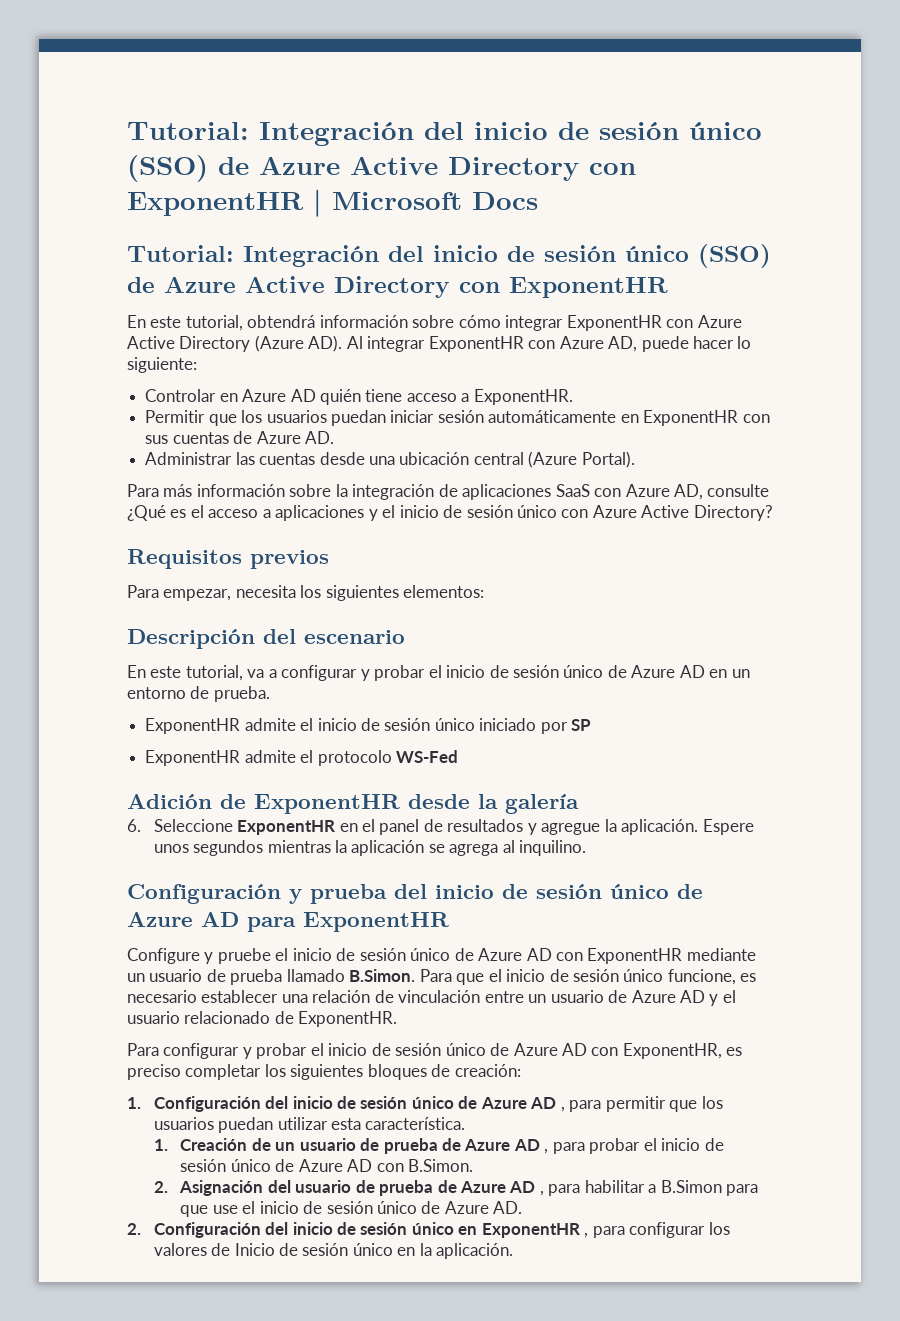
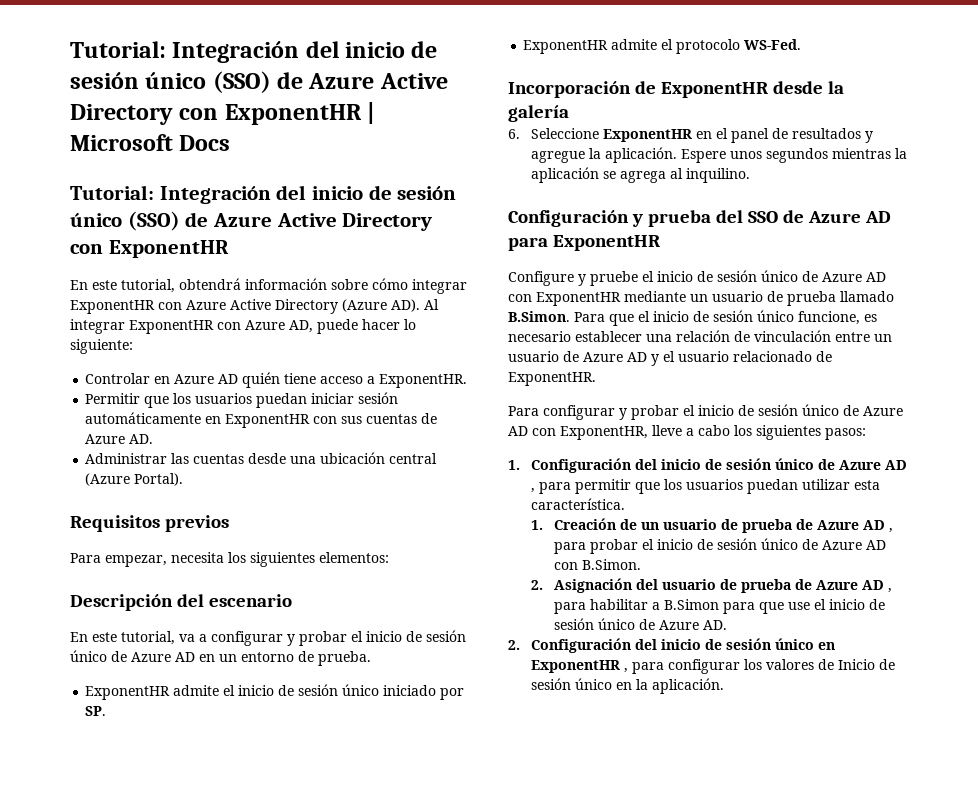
- Para más información sobre la integración de aplicaciones SaaS con Azure AD, consulte ¿Qué es el acceso a aplicaciones y el inicio de sesión único con Azure Active Directory?
- ExponentHR admite el inicio de sesión único iniciado por SP
+ ExponentHR admite el inicio de sesión único iniciado por SP.
- ExponentHR admite el protocolo WS-Fed
- Adición de ExponentHR desde la galería
+ ExponentHR admite el protocolo WS-Fed.
+ Incorporación de ExponentHR desde la galería
- Configuración y prueba del inicio de sesión único de Azure AD para ExponentHR
+ Configuración y prueba del SSO de Azure AD para ExponentHR
- Para configurar y probar el inicio de sesión único de Azure AD con ExponentHR, es preciso completar los siguientes bloques de creación:
+ Para configurar y probar el inicio de sesión único de Azure AD con ExponentHR, lleve a cabo los siguientes pasos:

